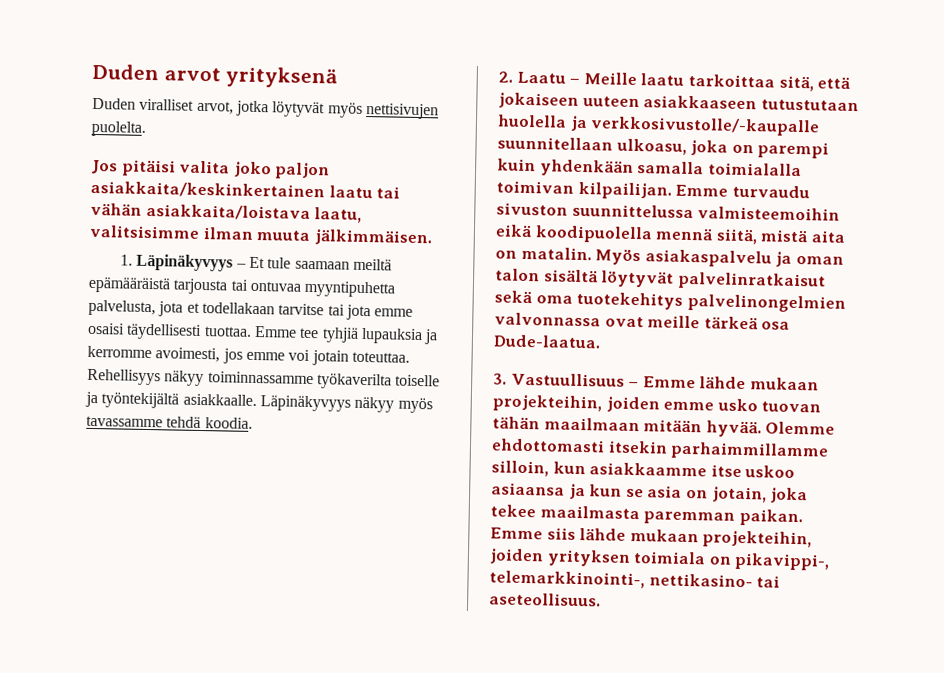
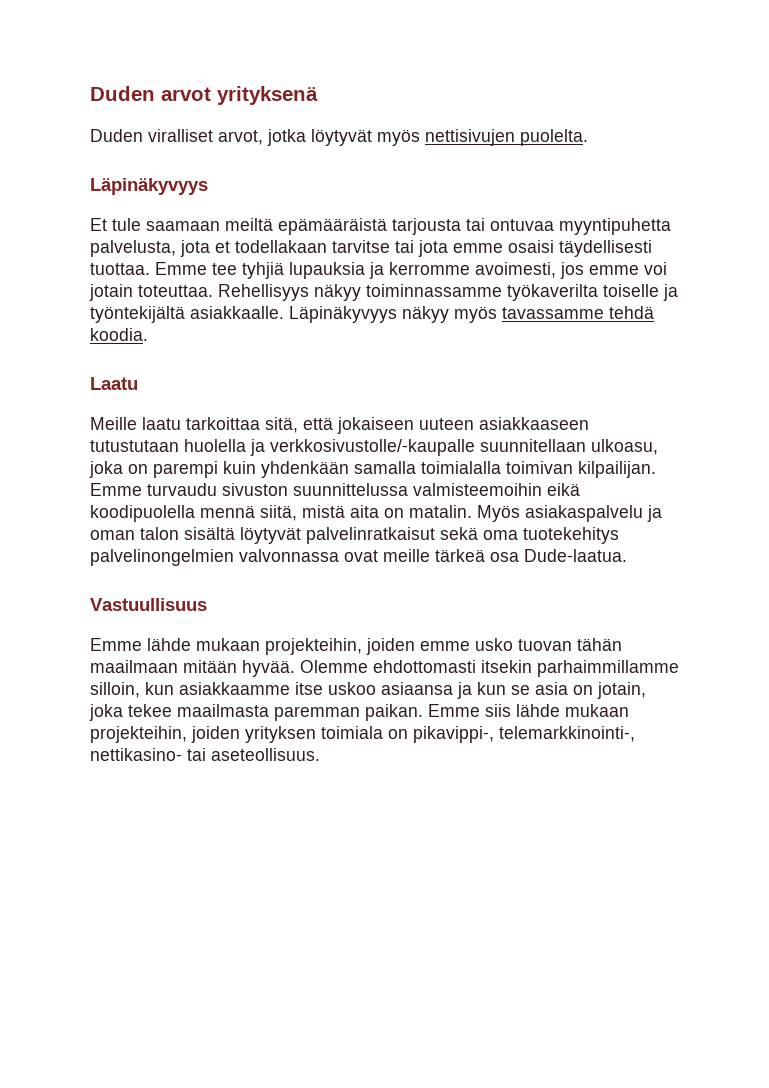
  Duden viralliset arvot, jotka löytyvät myös nettisivujen puolelta.
- Jos pitäisi valita joko paljon asiakkaita/keskinkertainen laatu tai vähän asiakkaita/loistava laatu, valitsisimme ilman muuta jälkimmäisen.
- 1. Läpinäkyvyys – Et tule saamaan meiltä epämääräistä tarjousta tai ontuvaa myyntipuhetta palvelusta, jota et todellakaan tarvitse tai jota emme osaisi täydellisesti tuottaa.
+ Läpinäkyvyys
+ Et tule saamaan meiltä epämääräistä tarjousta tai ontuvaa myyntipuhetta palvelusta, jota et todellakaan tarvitse tai jota emme osaisi täydellisesti tuottaa.
- 2. Laatu – Meille laatu tarkoittaa sitä, että jokaiseen uuteen asiakkaaseen tutustutaan huolella ja verkkosivustolle/-kaupalle suunnitellaan ulkoasu, joka on parempi kuin yhdenkään samalla toimialalla toimivan kilpailijan.
+ Laatu
+ Meille laatu tarkoittaa sitä, että jokaiseen uuteen asiakkaaseen tutustutaan huolella ja verkkosivustolle/-kaupalle suunnitellaan ulkoasu, joka on parempi kuin yhdenkään samalla toimialalla toimivan kilpailijan.
- 3. Vastuullisuus – Emme lähde mukaan projekteihin, joiden emme usko tuovan tähän maailmaan mitään hyvää.
+ Vastuullisuus
+ Emme lähde mukaan projekteihin, joiden emme usko tuovan tähän maailmaan mitään hyvää.

